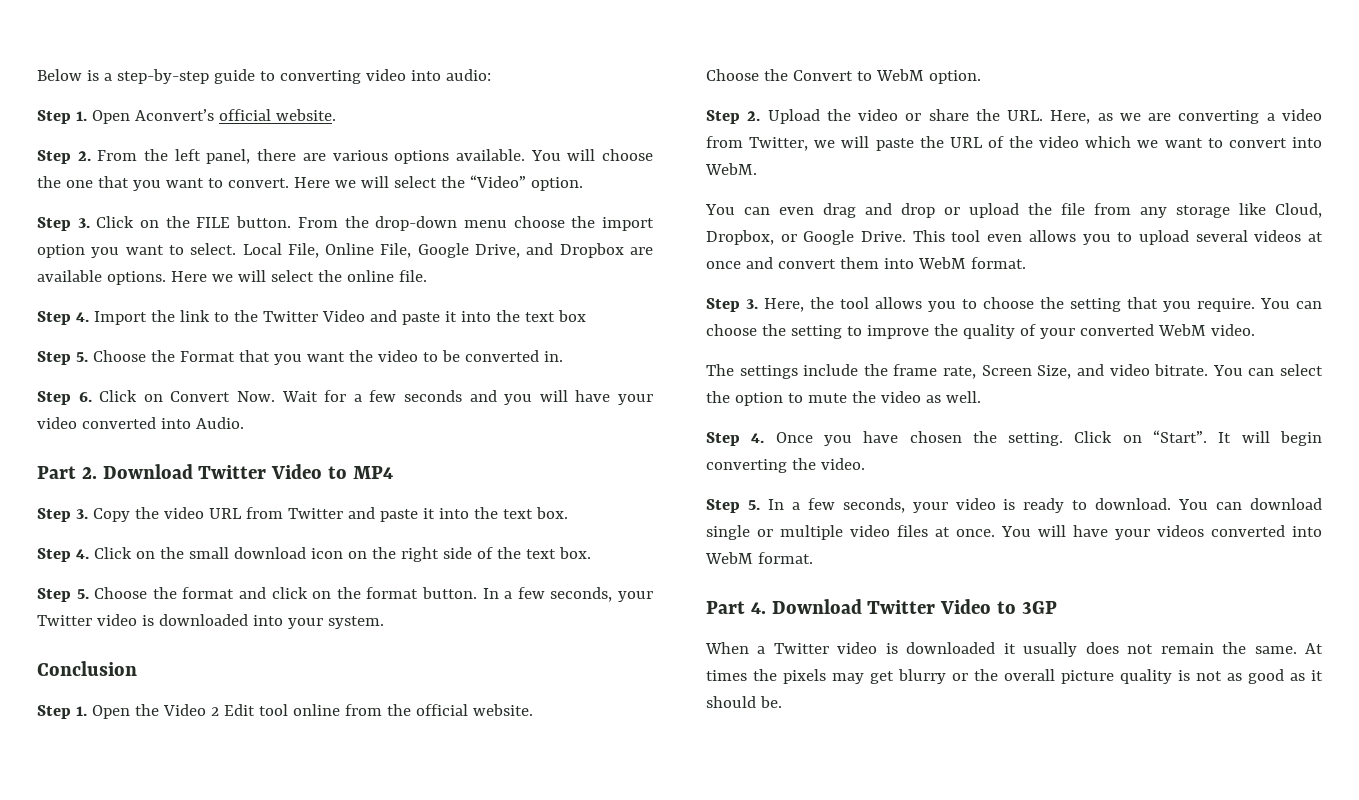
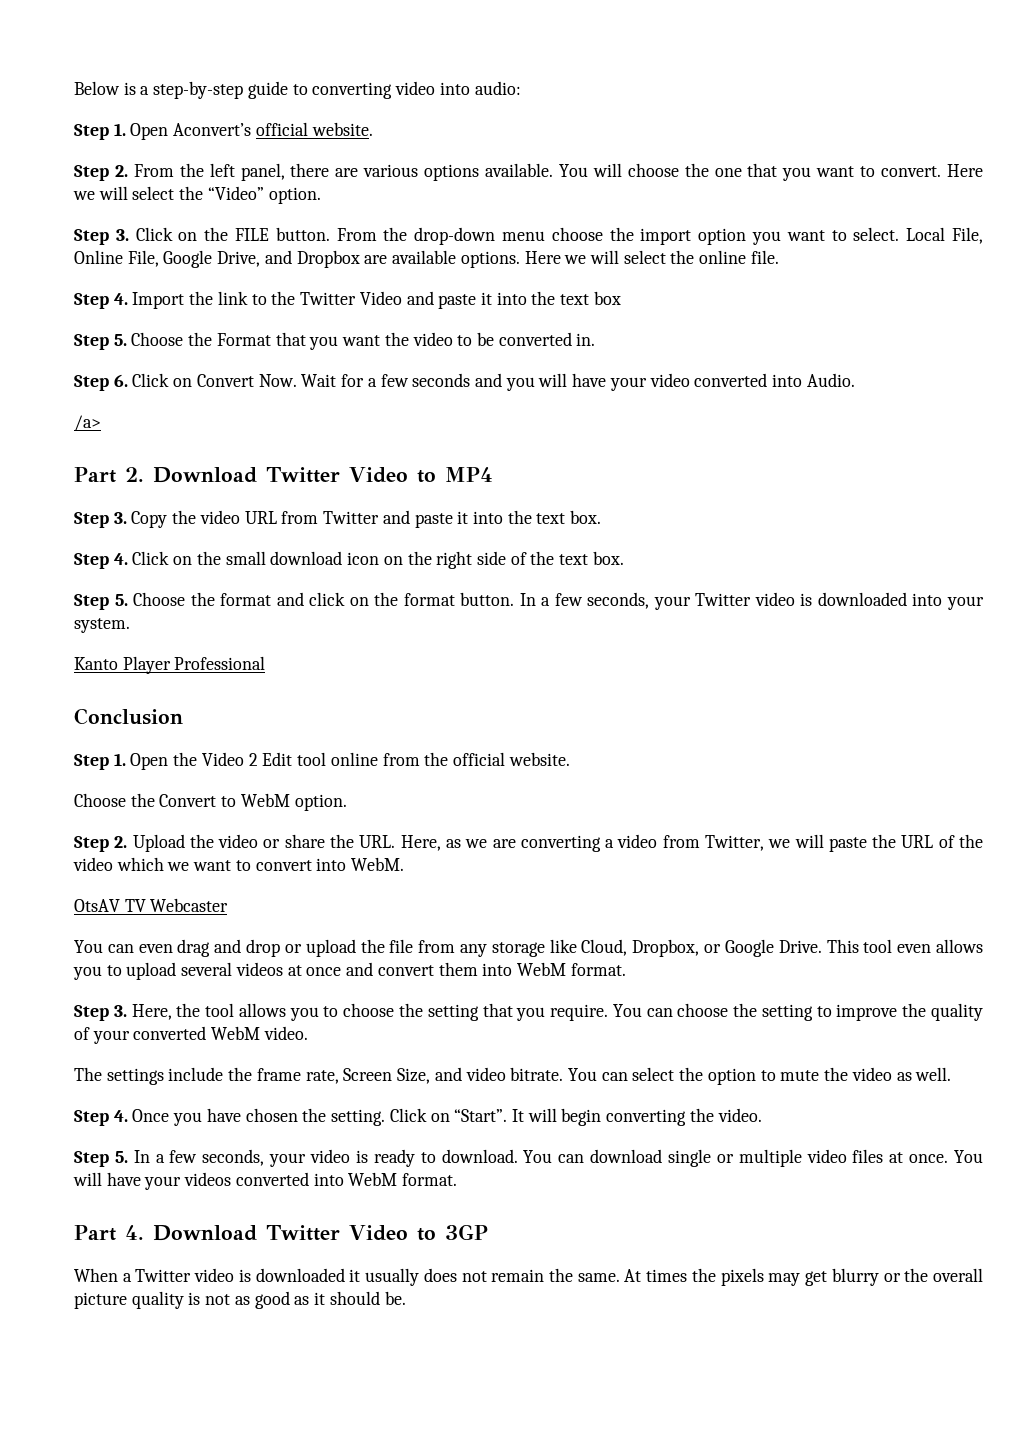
+ /a>
+ Kanto Player Professional
+ OtsAV TV Webcaster

